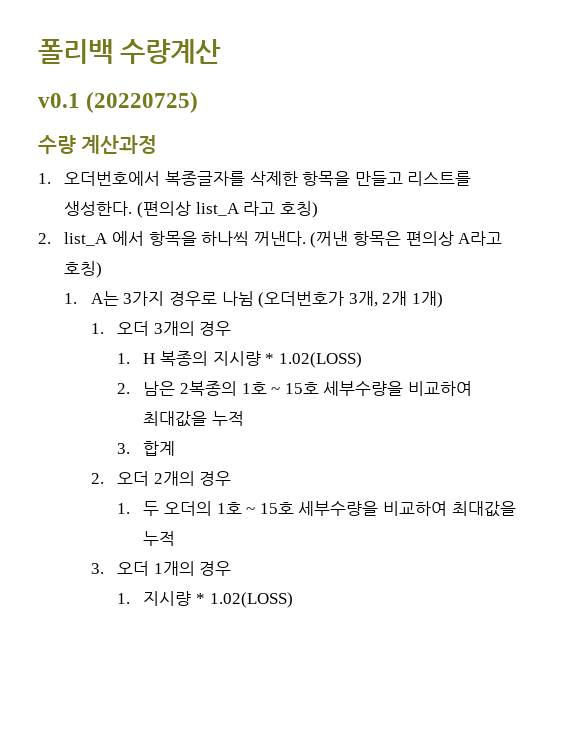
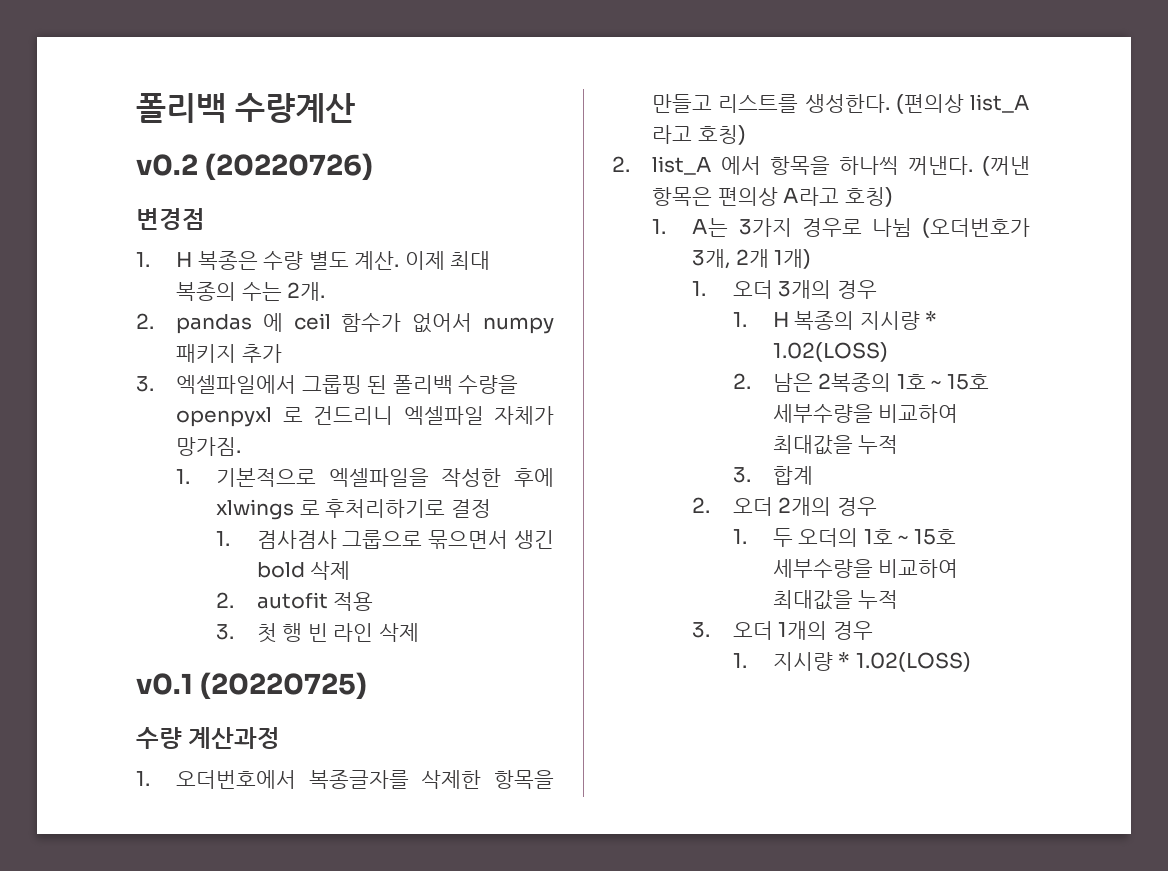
+ v0.2 (20220726)
+ 변경점
+ 1. H 복종은 수량 별도 계산. 이제 최대 복종의 수는 2개.
+ 2. pandas 에 ceil 함수가 없어서 numpy 패키지 추가
+ 3. 엑셀파일에서 그룹핑 된 폴리백 수량을 openpyxl 로 건드리니 엑셀파일 자체가 망가짐.
+ 1. 기본적으로 엑셀파일을 작성한 후에 xlwings 로 후처리하기로 결정
+ 1. 겸사겸사 그룹으로 묶으면서 생긴 bold 삭제
+ 2. autofit 적용
+ 3. 첫 행 빈 라인 삭제

